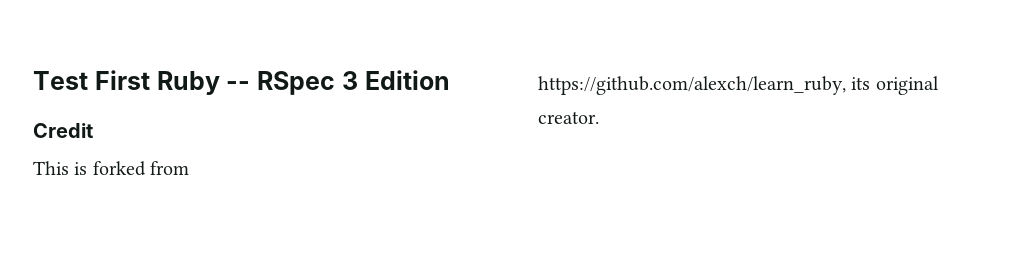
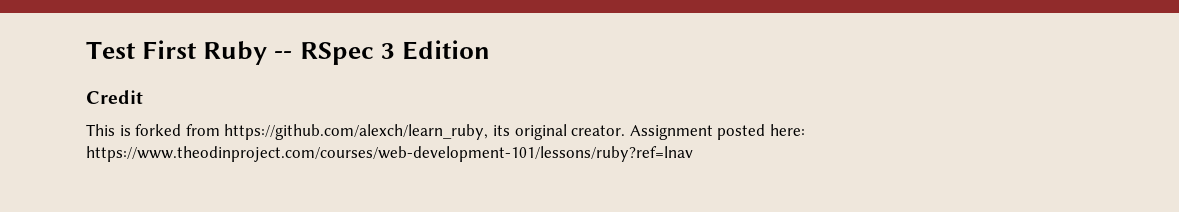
+ Assignment posted here: https://www.theodinproject.com/courses/web-development-101/lessons/ruby?ref=lnav

